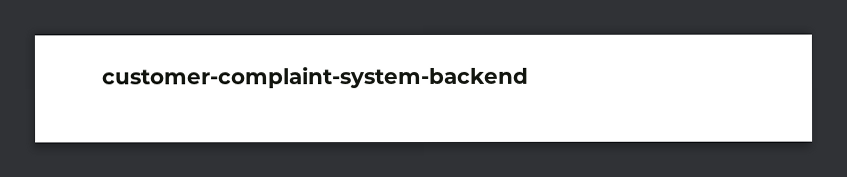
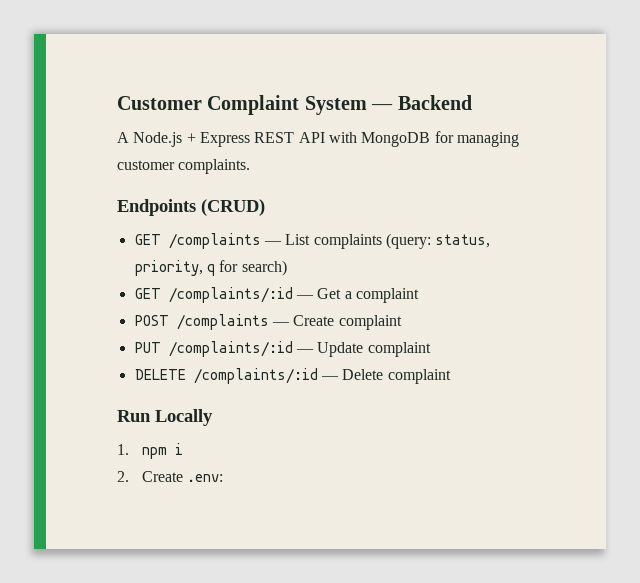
- customer-complaint-system-backend
+ Customer Complaint System — Backend
+ A Node.js + Express REST API with MongoDB for managing customer complaints.
+ Endpoints (CRUD)
+ GET /complaints — List complaints (query: status, priority, q for search)
+ GET /complaints/:id — Get a complaint
+ POST /complaints — Create complaint
+ PUT /complaints/:id — Update complaint
+ DELETE /complaints/:id — Delete complaint
+ Run Locally
+ 1. npm i
+ 2. Create .env:

